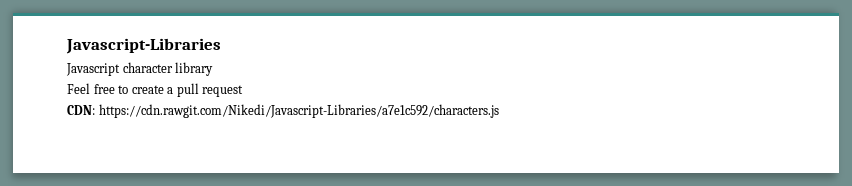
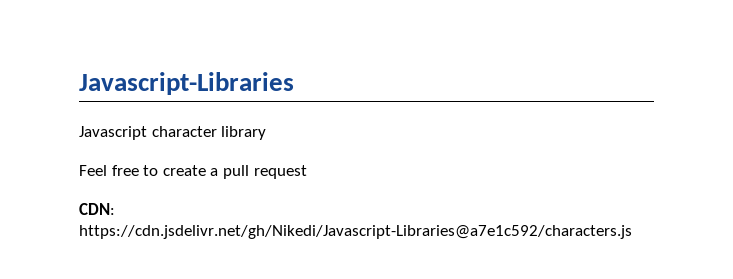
- CDN: https://cdn.rawgit.com/Nikedi/Javascript-Libraries/a7e1c592/characters.js
+ CDN: https://cdn.jsdelivr.net/gh/Nikedi/Javascript-Libraries@a7e1c592/characters.js

